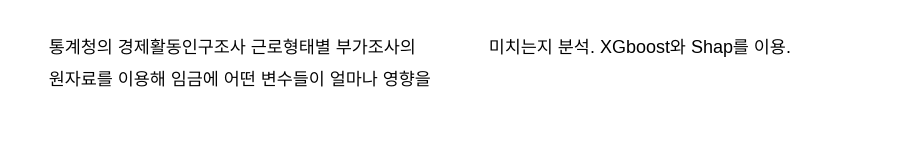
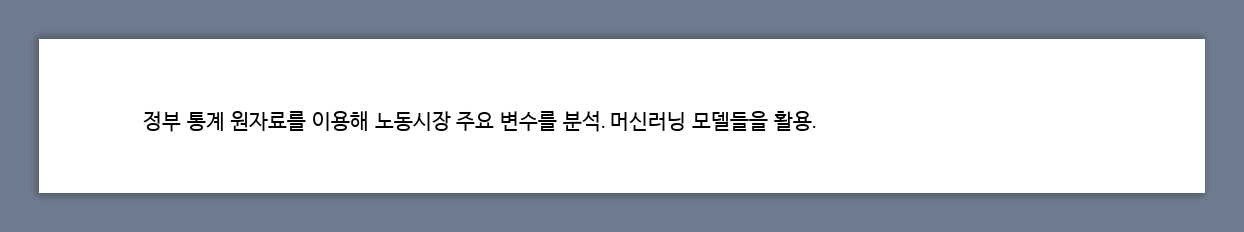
- 통계청의 경제활동인구조사 근로형태별 부가조사의 원자료를 이용해 임금에 어떤 변수들이 얼마나 영향을 미치는지 분석. XGboost와 Shap를 이용.
+ 정부 통계 원자료를 이용해 노동시장 주요 변수를 분석. 머신러닝 모델들을 활용.

